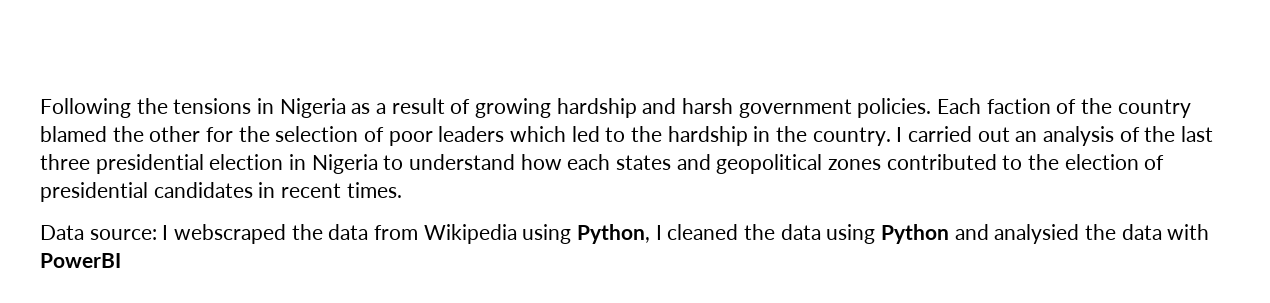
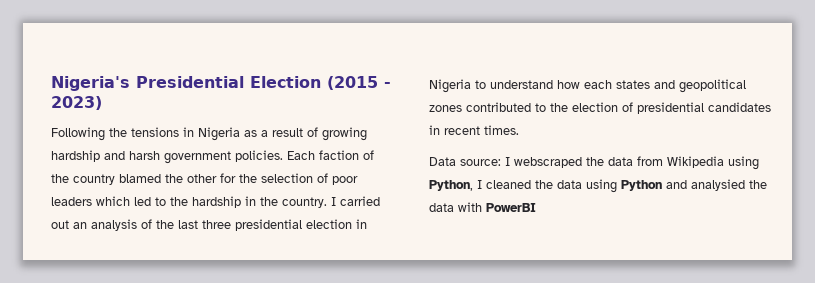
+ Nigeria's Presidential Election (2015 - 2023)

